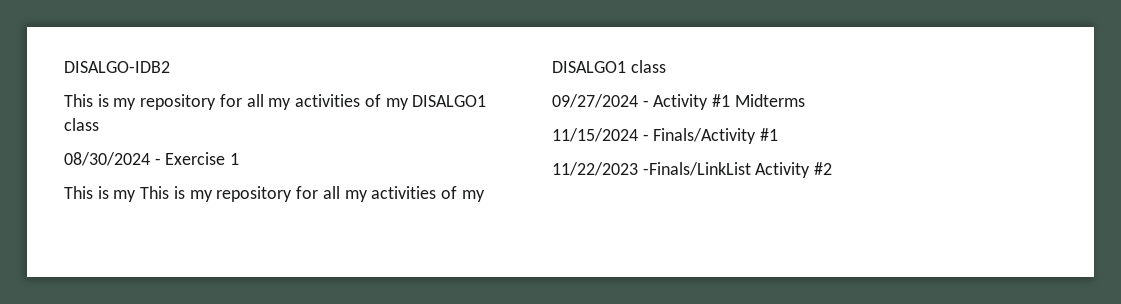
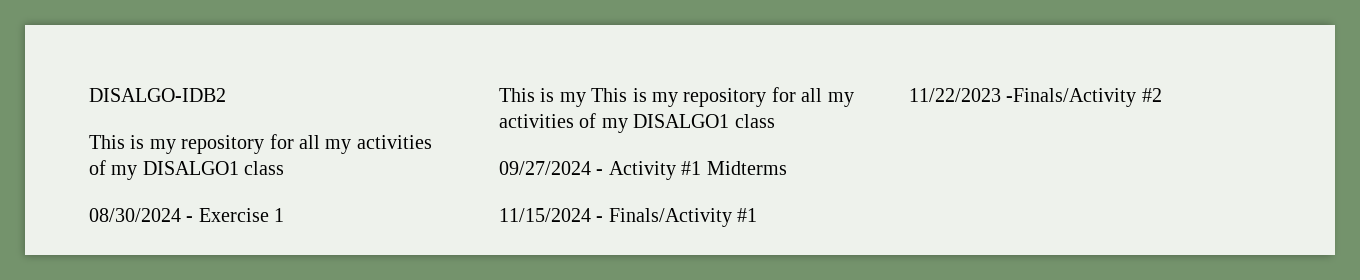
- 11/22/2023 -Finals/LinkList Activity #2
+ 11/22/2023 -Finals/Activity #2

